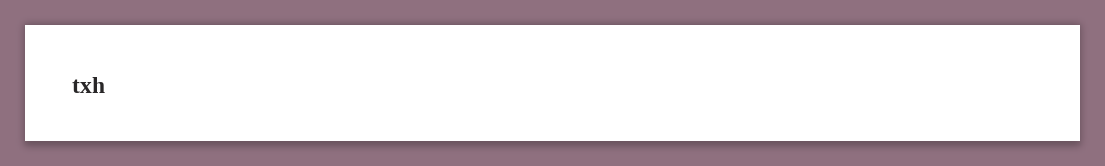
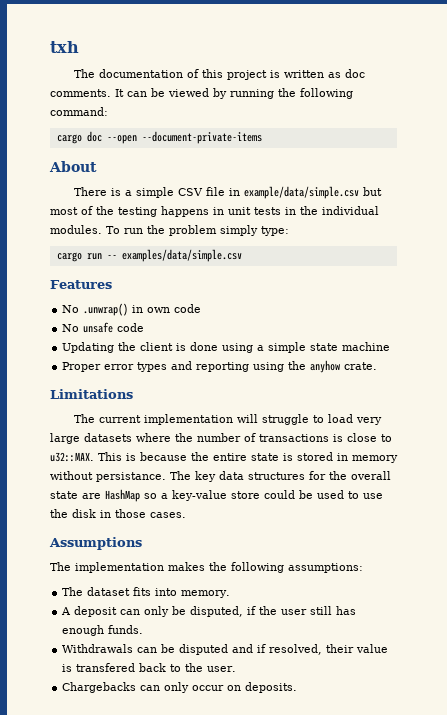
+ The documentation of this project is written as doc comments. It can be viewed by running the following command:
+ cargo doc --open --document-private-items
+ About
+ There is a simple CSV file in example/data/simple.csv but most of the testing happens in unit tests in the individual modules. To run the problem simply type:
+ cargo run -- examples/data/simple.csv
+ Features
+ No .unwrap() in own code
+ No unsafe code
+ Updating the client is done using a simple state machine
+ Proper error types and reporting using the anyhow crate.
+ Limitations
+ The current implementation will struggle to load very large datasets where the number of transactions is close to u32::MAX. This is because the entire state is stored in memory without persistance. The key data structures for the overall state are HashMap so a key-value store could be used to use the disk in those cases.
+ Assumptions
+ The implementation makes the following assumptions:
+ The dataset fits into memory.
+ A deposit can only be disputed, if the user still has enough funds.
+ Withdrawals can be disputed and if resolved, their value is transfered back to the user.
+ Chargebacks can only occur on deposits.

